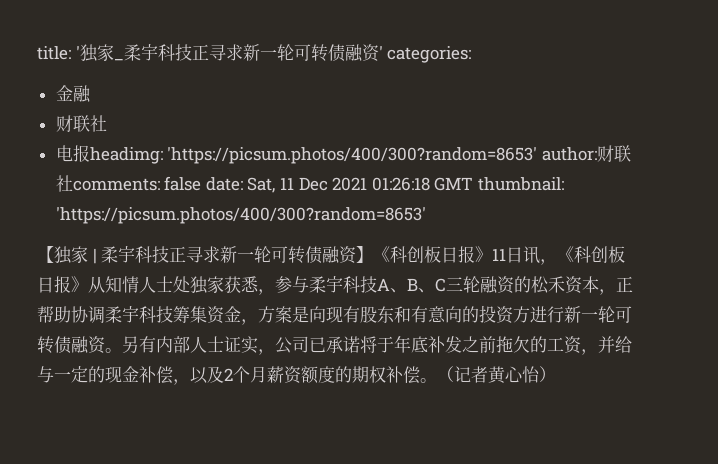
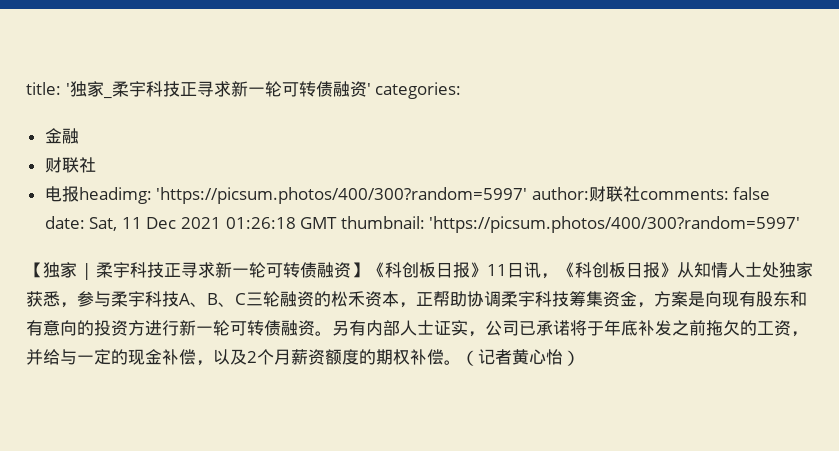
- 电报headimg: 'https://picsum.photos/400/300?random=8653' author:财联社comments: false date: Sat, 11 Dec 2021 01:26:18 GMT thumbnail: 'https://picsum.photos/400/300?random=8653'
+ 电报headimg: 'https://picsum.photos/400/300?random=5997' author:财联社comments: false date: Sat, 11 Dec 2021 01:26:18 GMT thumbnail: 'https://picsum.photos/400/300?random=5997'

